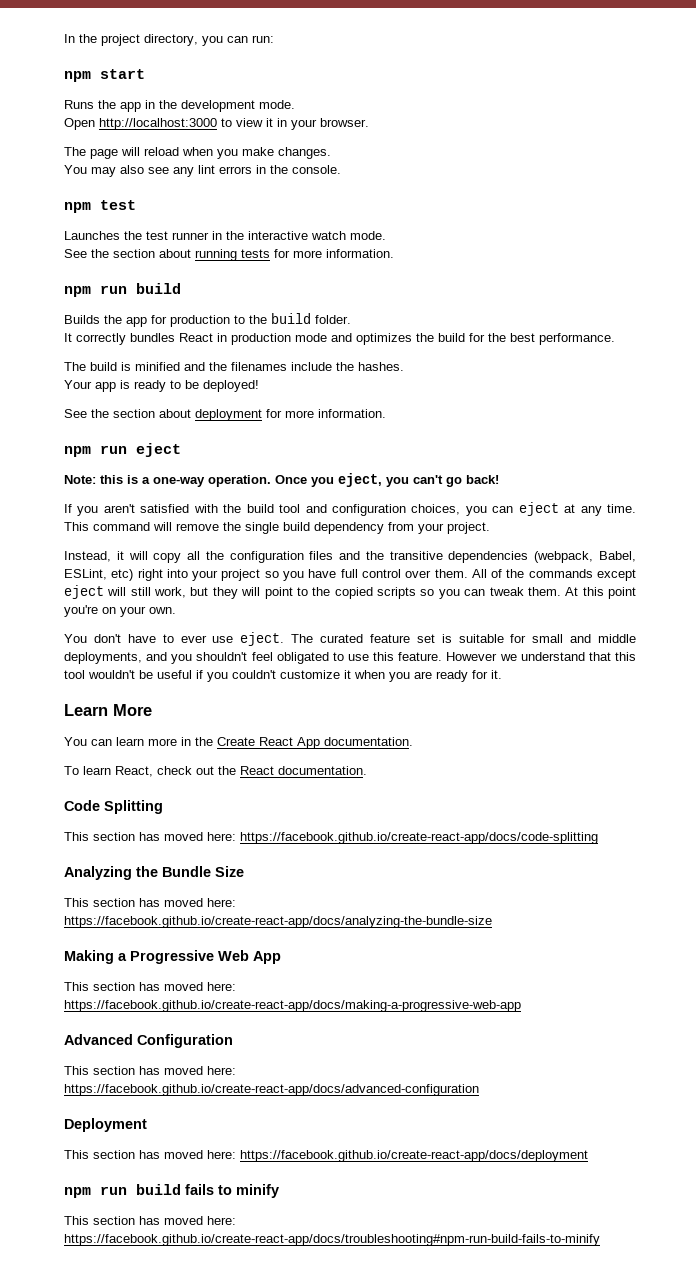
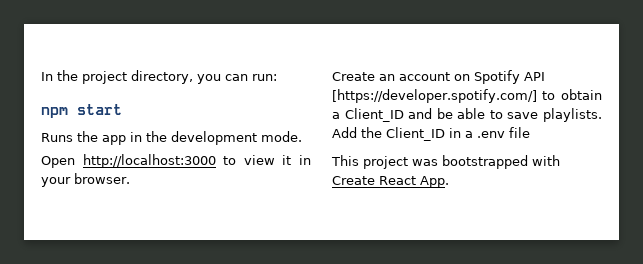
- The page will reload when you make changes.
- You may also see any lint errors in the console.
- npm test
- Launches the test runner in the interactive watch mode.
- See the section about running tests for more information.
- npm run build
- Builds the app for production to the build folder.
- It correctly bundles React in production mode and optimizes the build for the best performance.
- The build is minified and the filenames include the hashes.
- Your app is ready to be deployed!
- See the section about deployment for more information.
- npm run eject
- Note: this is a one-way operation. Once you eject, you can't go back!
- If you aren't satisfied with the build tool and configuration choices, you can eject at any time. This command will remove the single build dependency from your project.
- Instead, it will copy all the configuration files and the transitive dependencies (webpack, Babel, ESLint, etc) right into your project so you have full control over them. All of the commands except eject will still work, but they will point to the copied scripts so you can tweak them. At this point you're on your own.
- You don't have to ever use eject. The curated feature set is suitable for small and middle deployments, and you shouldn't feel obligated to use this feature. However we understand that this tool wouldn't be useful if you couldn't customize it when you are ready for it.
- Learn More
- You can learn more in the Create React App documentation.
- To learn React, check out the React documentation.
- Code Splitting
- This section has moved here: https://facebook.github.io/create-react-app/docs/code-splitting
- Analyzing the Bundle Size
- This section has moved here: https://facebook.github.io/create-react-app/docs/analyzing-the-bundle-size
- Making a Progressive Web App
- This section has moved here: https://facebook.github.io/create-react-app/docs/making-a-progressive-web-app
- Advanced Configuration
- This section has moved here: https://facebook.github.io/create-react-app/docs/advanced-configuration
- Deployment
- This section has moved here: https://facebook.github.io/create-react-app/docs/deployment
- npm run build fails to minify
- This section has moved here: https://facebook.github.io/create-react-app/docs/troubleshooting#npm-run-build-fails-to-minify
+ Create an account on Spotify API [https://developer.spotify.com/] to obtain a Client_ID and be able to save playlists. Add the Client_ID in a .env file
+ This project was bootstrapped with Create React App.

